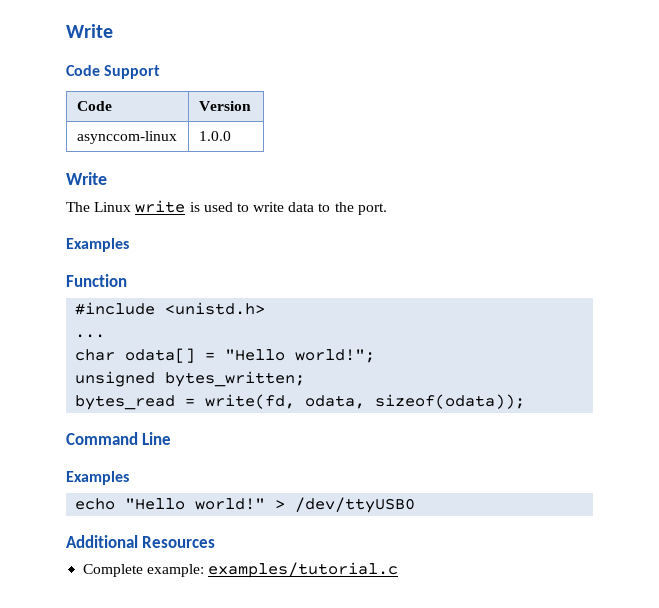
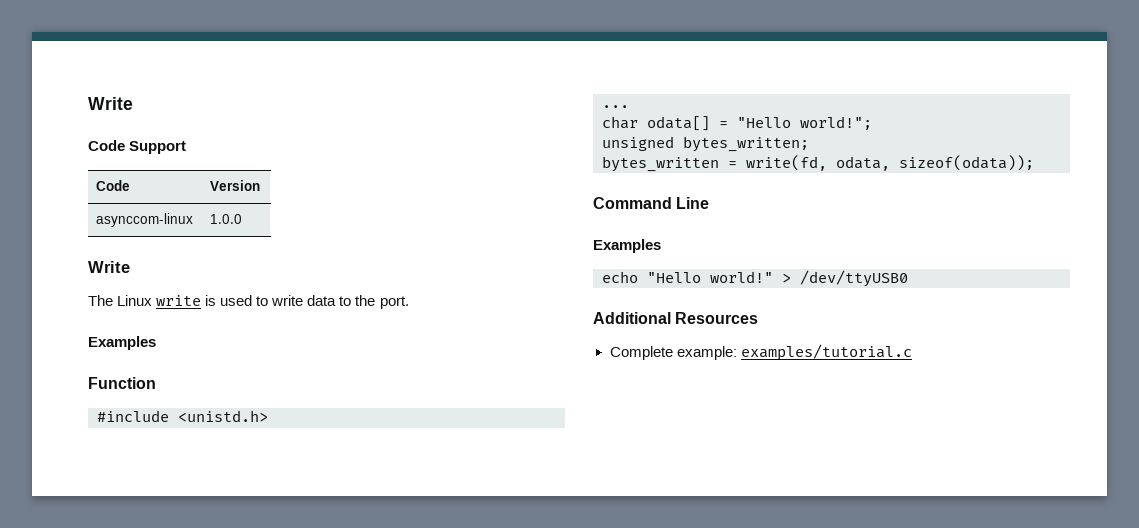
- bytes_read = write(fd, odata, sizeof(odata));
+ bytes_written = write(fd, odata, sizeof(odata));

